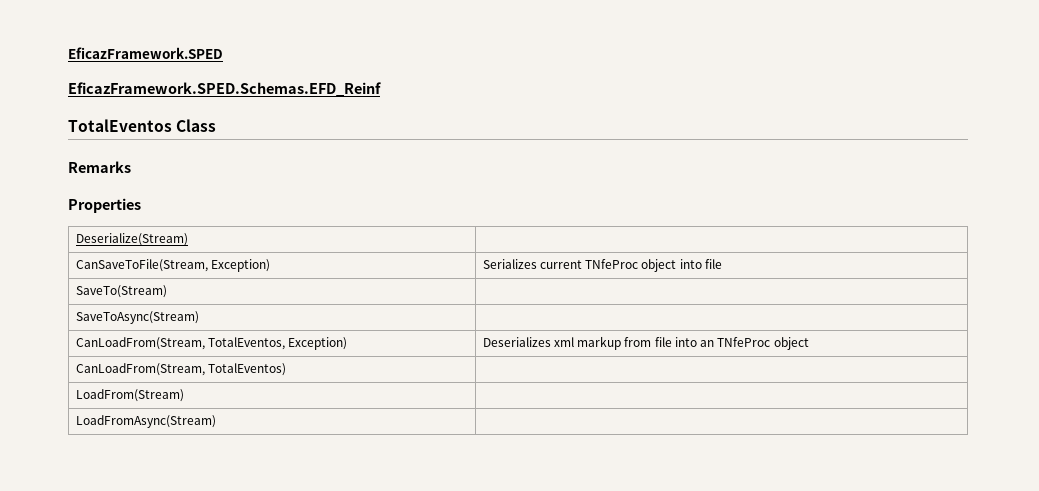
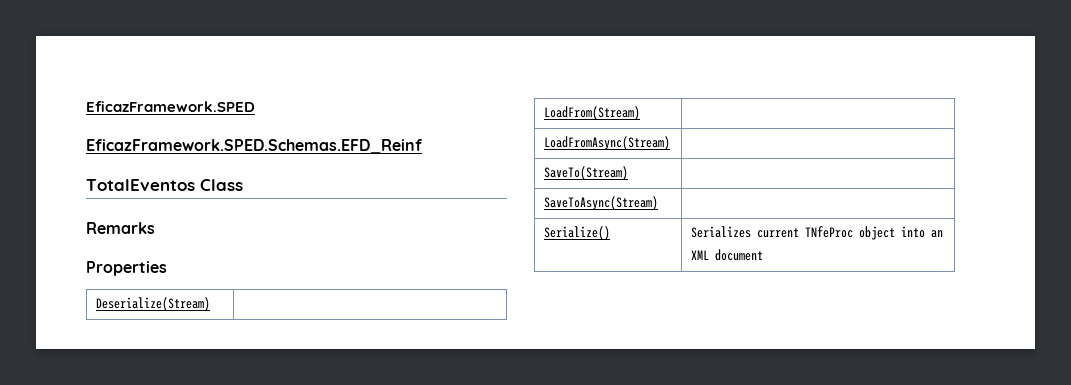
- CanSaveToFile(Stream, Exception) | Serializes current TNfeProc object into file
+ LoadFrom(Stream) |
+ LoadFromAsync(Stream) |
  SaveTo(Stream) |
  SaveToAsync(Stream) |
- CanLoadFrom(Stream, TotalEventos, Exception) | Deserializes xml markup from file into an TNfeProc object
- CanLoadFrom(Stream, TotalEventos) |
- LoadFrom(Stream) |
- LoadFromAsync(Stream) |
+ Serialize() | Serializes current TNfeProc object into an XML document

